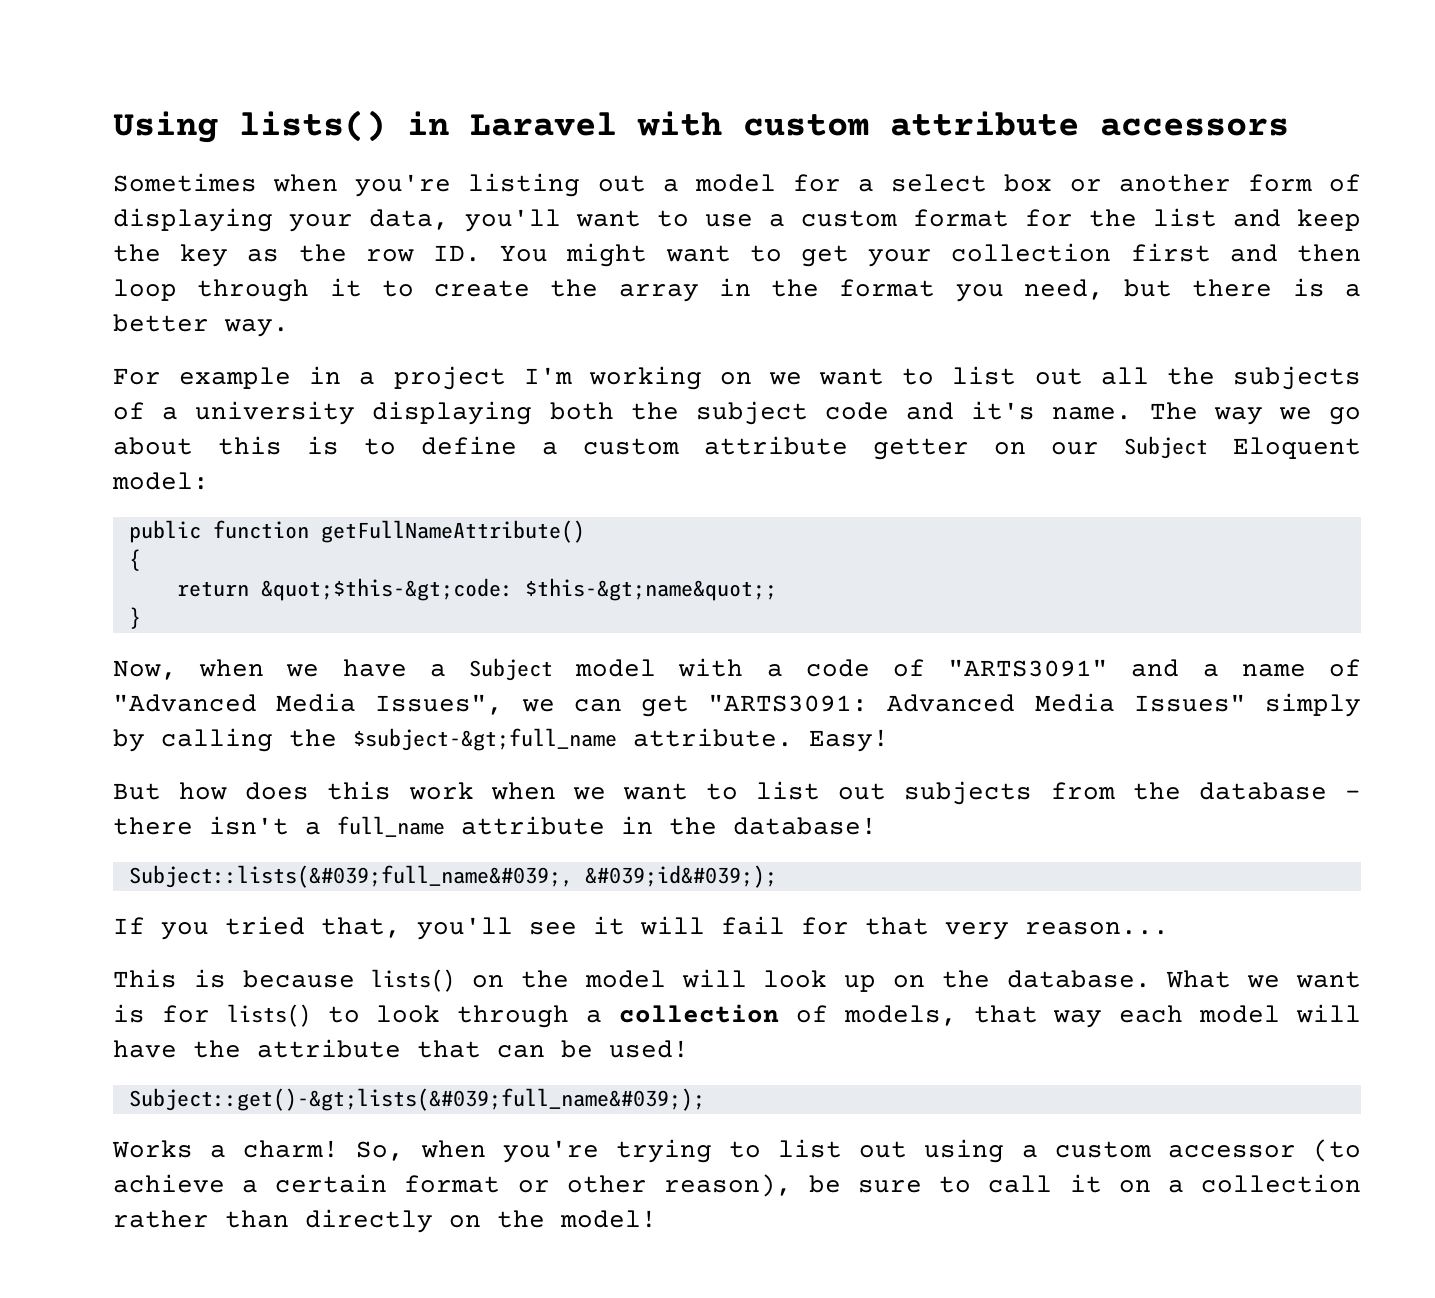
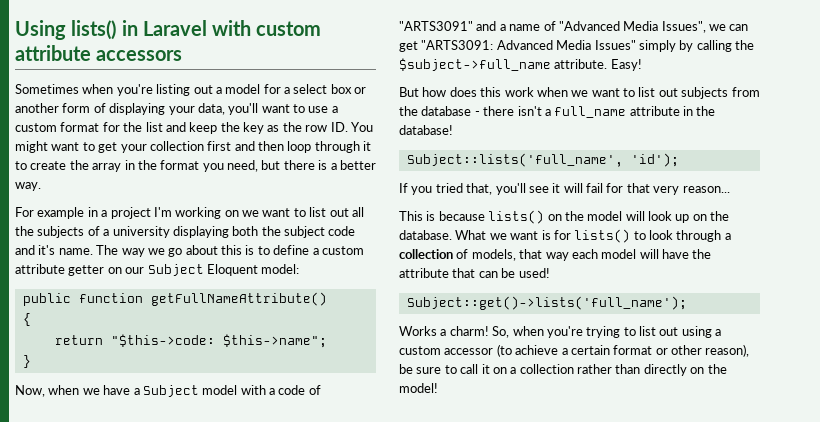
- return &quot;$this-&gt;code: $this-&gt;name&quot;;
+ return "$this->code: $this->name";
- Now, when we have a Subject model with a code of "ARTS3091" and a name of "Advanced Media Issues", we can get "ARTS3091: Advanced Media Issues" simply by calling the $subject-&gt;full_name attribute.
+ Now, when we have a Subject model with a code of "ARTS3091" and a name of "Advanced Media Issues", we can get "ARTS3091: Advanced Media Issues" simply by calling the $subject->full_name attribute.
- Subject::lists(&#039;full_name&#039;, &#039;id&#039;);
+ Subject::lists('full_name', 'id');
- Subject::get()-&gt;lists(&#039;full_name&#039;);
+ Subject::get()->lists('full_name');

